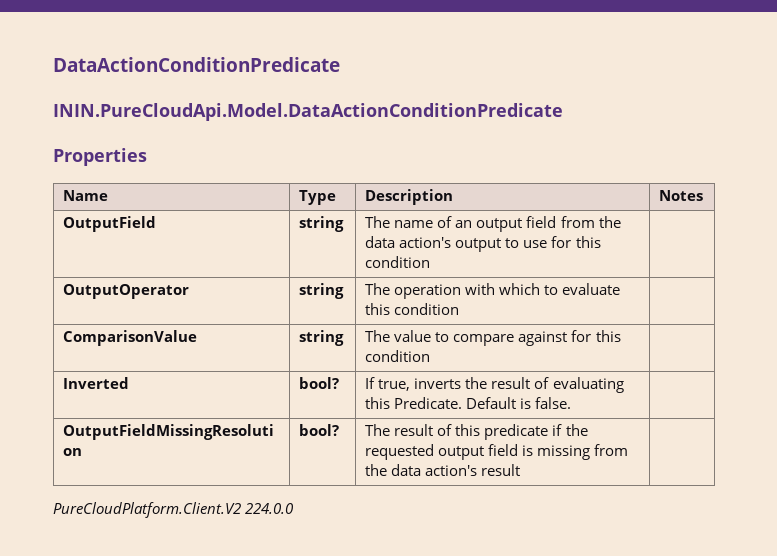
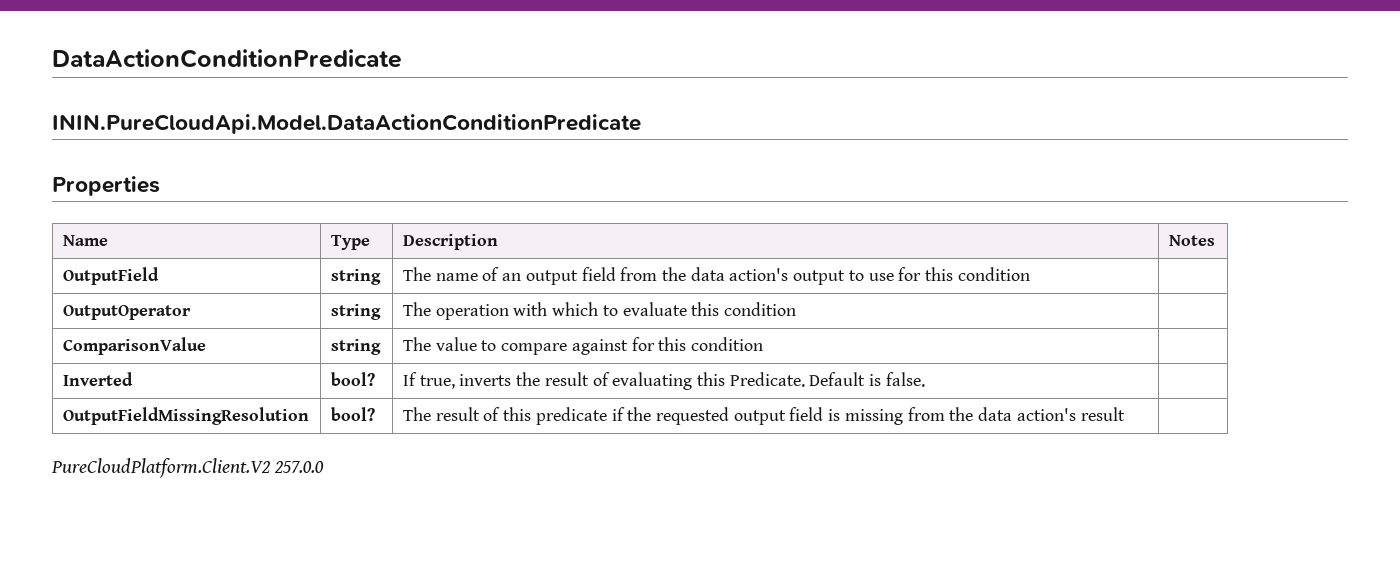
- PureCloudPlatform.Client.V2 224.0.0
+ PureCloudPlatform.Client.V2 257.0.0

